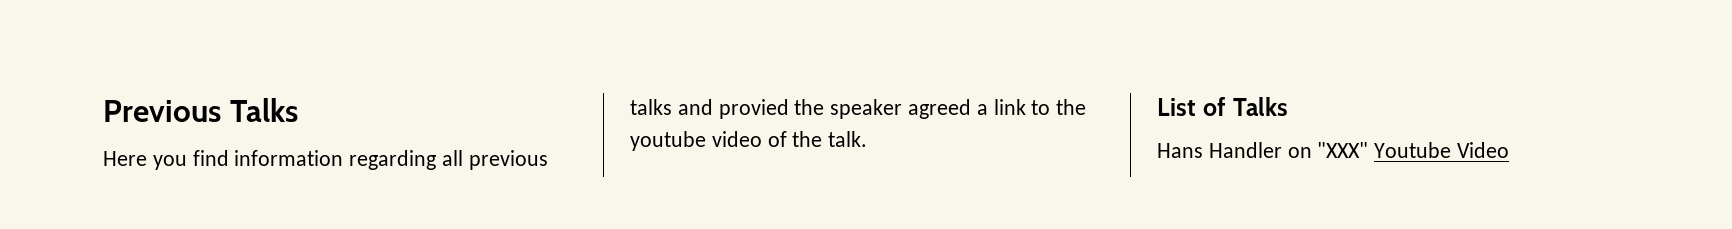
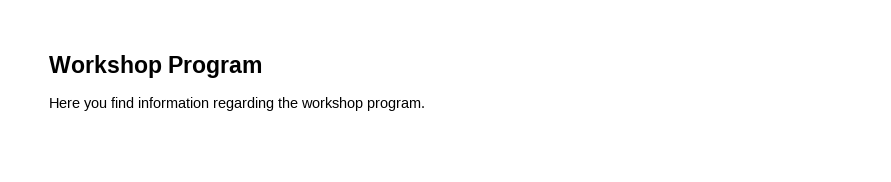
- Previous Talks
+ Workshop Program
- Here you find information regarding all previous talks and provied the speaker agreed a link to the youtube video of the talk.
- List of Talks
- Hans Handler on "XXX" Youtube Video
+ Here you find information regarding the workshop program.

